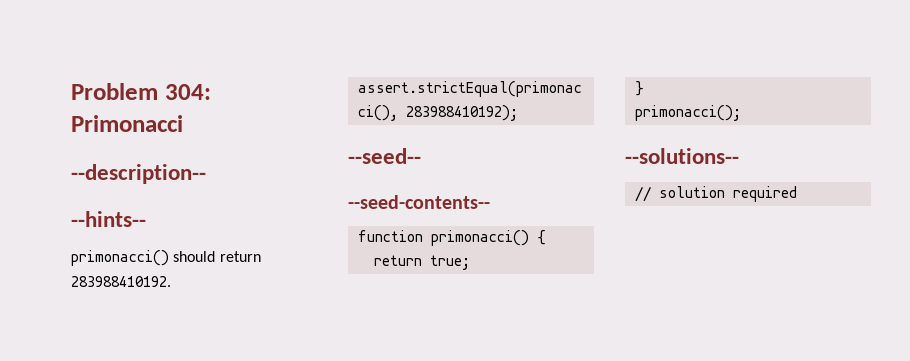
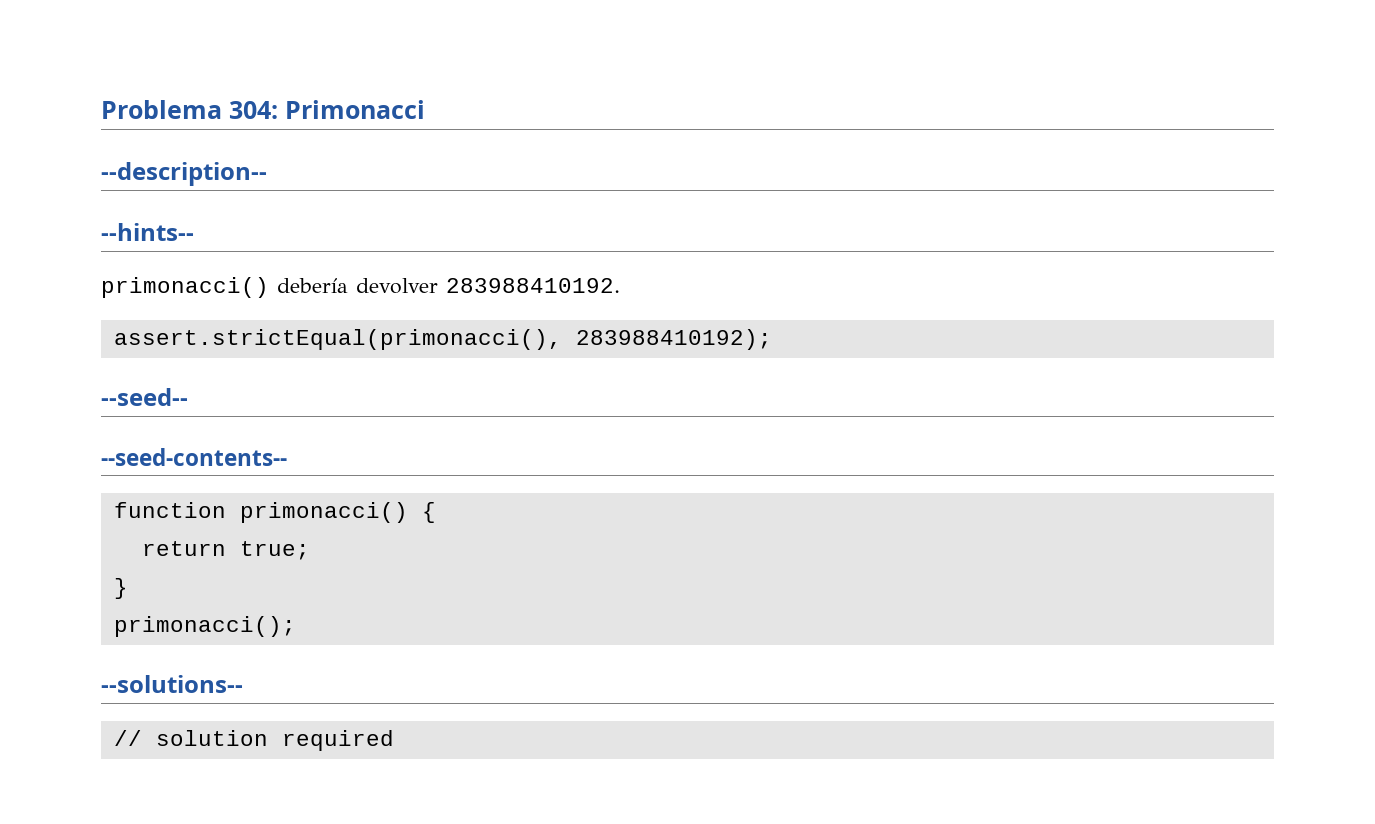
- Problem 304: Primonacci
+ Problema 304: Primonacci
- primonacci() should return 283988410192.
+ primonacci() debería devolver 283988410192.

